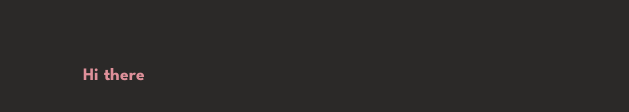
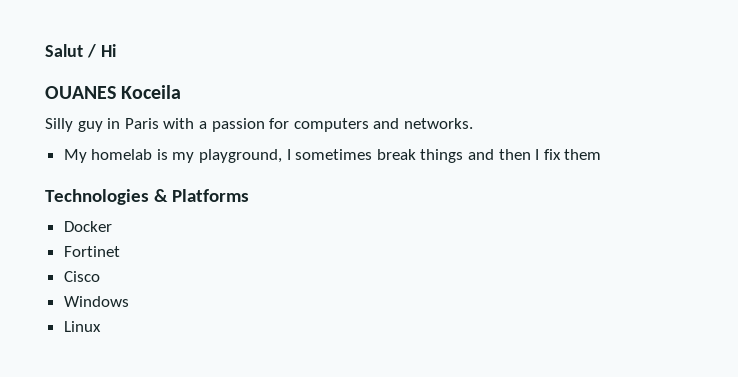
- Hi there
+ Salut / Hi
+ OUANES Koceila
+ Silly guy in Paris with a passion for computers and networks.
+ My homelab is my playground, I sometimes break things and then I fix them
+ Technologies & Platforms
+ Docker
+ Fortinet
+ Cisco
+ Windows
+ Linux

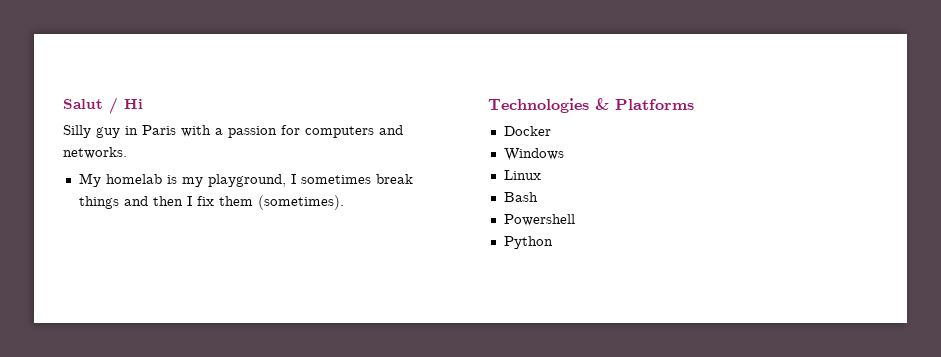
- OUANES Koceila
- My homelab is my playground, I sometimes break things and then I fix them
+ My homelab is my playground, I sometimes break things and then I fix them (sometimes).
- Fortinet
- Cisco
+ Bash
+ Powershell
+ Python

